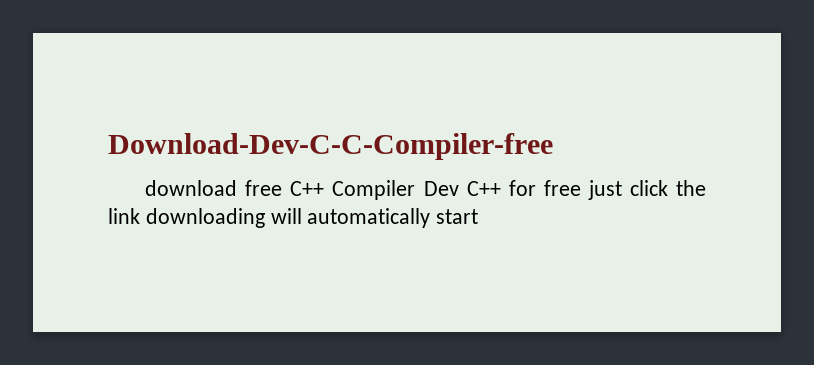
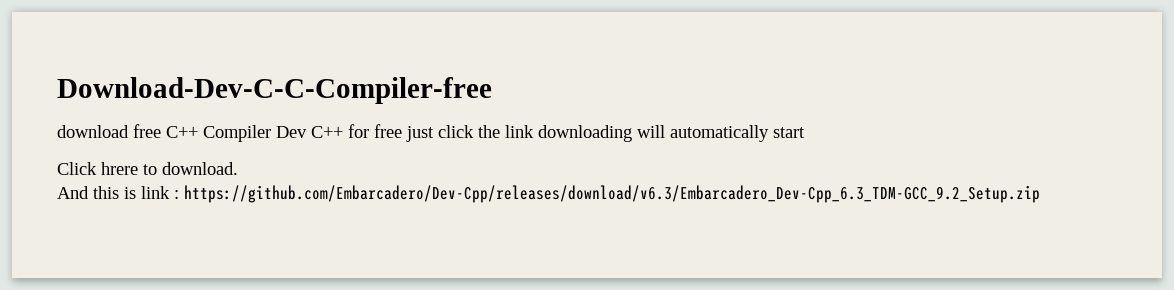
+ Click hrere to download.
+ And this is link : https://github.com/Embarcadero/Dev-Cpp/releases/download/v6.3/Embarcadero_Dev-Cpp_6.3_TDM-GCC_9.2_Setup.zip

